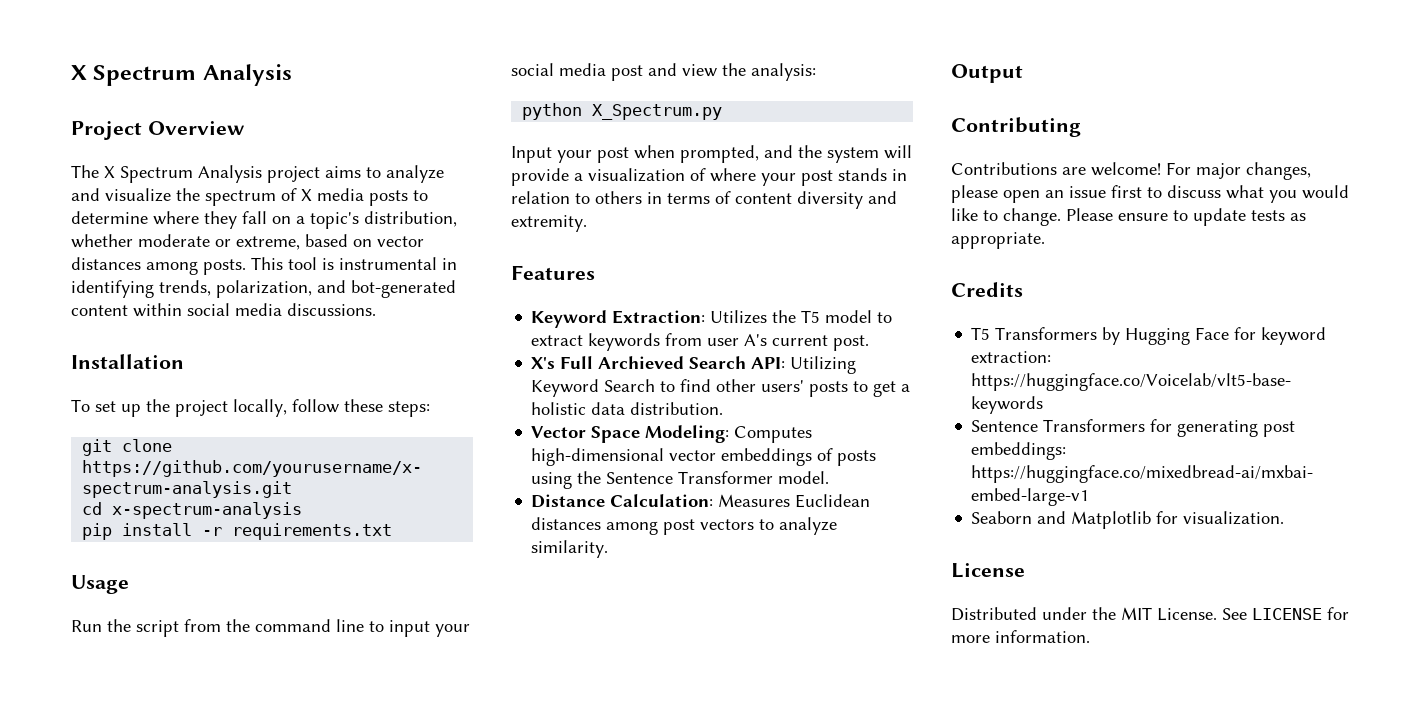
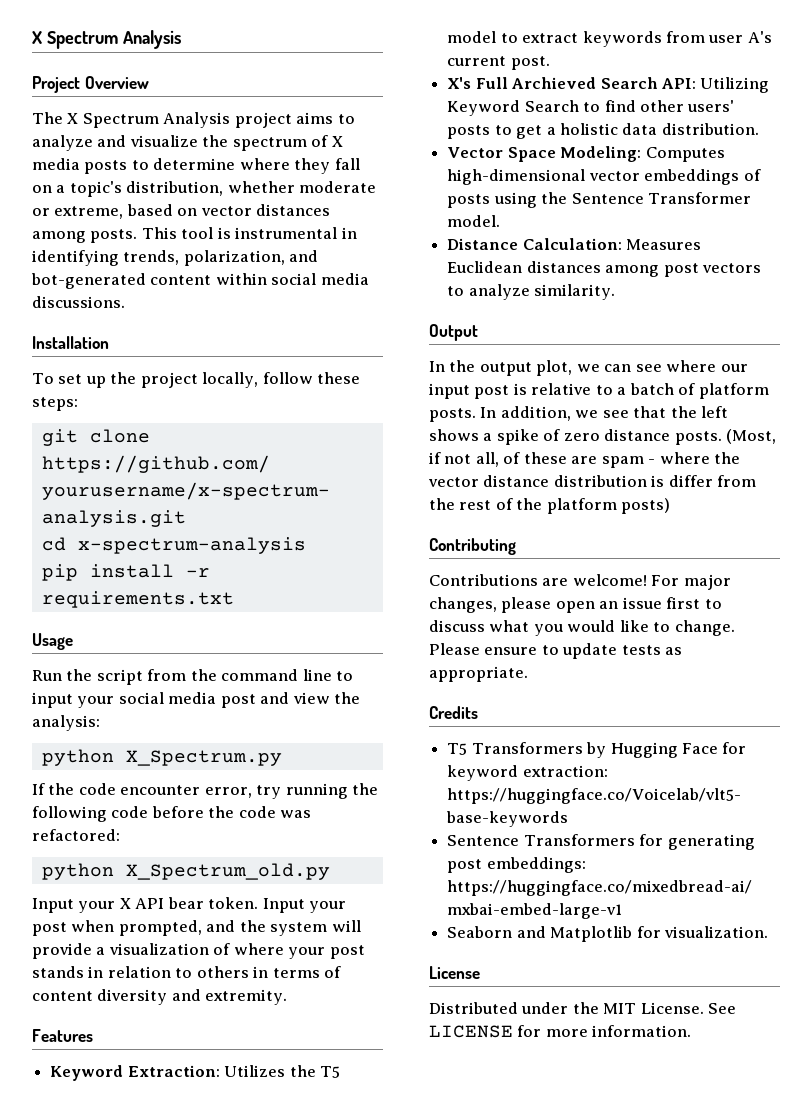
+ If the code encounter error, try running the following code before the code was refactored:
+ python X_Spectrum_old.py
+ Input your X API bear token.
+ In the output plot, we can see where our input post is relative to a batch of platform posts. In addition, we see that the left shows a spike of zero distance posts. (Most, if not all, of these are spam - where the vector distance distribution is differ from the rest of the platform posts)

